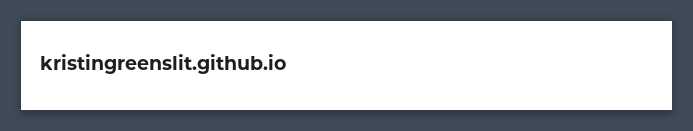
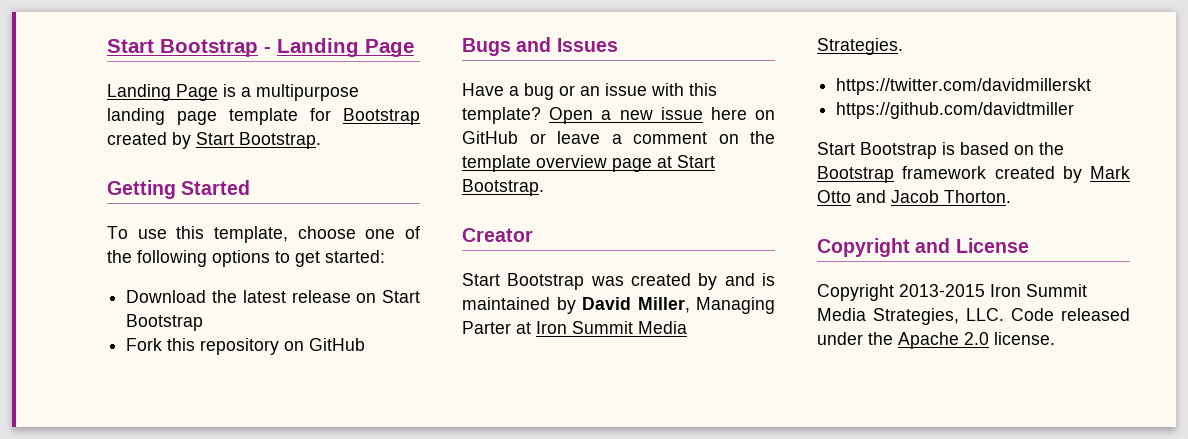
- kristingreenslit.github.io
+ Start Bootstrap - Landing Page
+ Landing Page is a multipurpose landing page template for Bootstrap created by Start Bootstrap.
+ Getting Started
+ To use this template, choose one of the following options to get started:
+ Download the latest release on Start Bootstrap
+ Fork this repository on GitHub
+ Bugs and Issues
+ Have a bug or an issue with this template? Open a new issue here on GitHub or leave a comment on the template overview page at Start Bootstrap.
+ Creator
+ Start Bootstrap was created by and is maintained by David Miller, Managing Parter at Iron Summit Media Strategies.
+ https://twitter.com/davidmillerskt
+ https://github.com/davidtmiller
+ Start Bootstrap is based on the Bootstrap framework created by Mark Otto and Jacob Thorton.
+ Copyright and License
+ Copyright 2013-2015 Iron Summit Media Strategies, LLC. Code released under the Apache 2.0 license.

